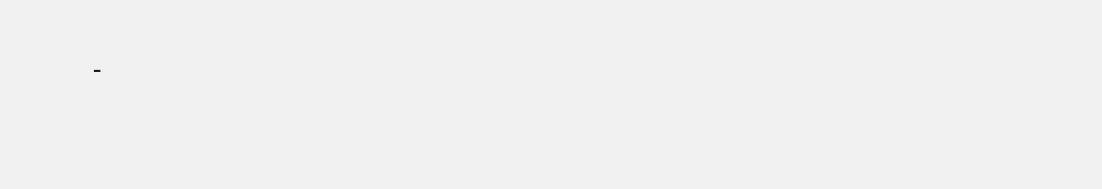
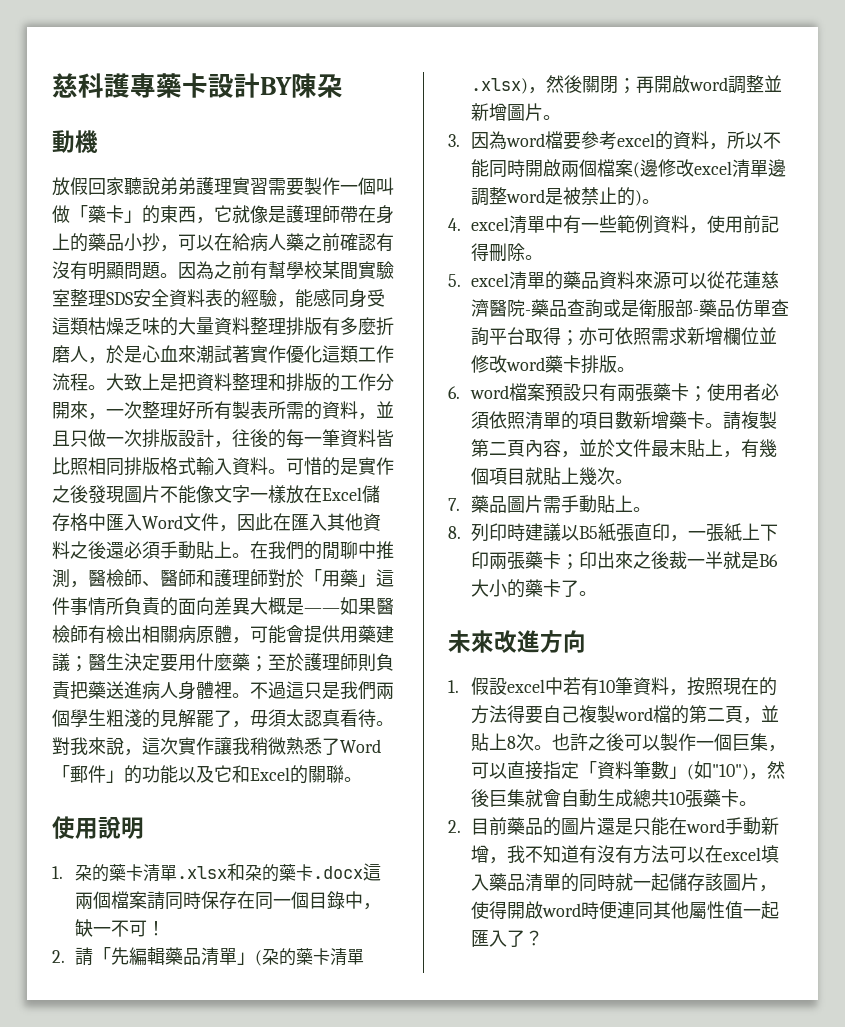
- -
+ 慈科護專藥卡設計BY陳朶
+ 動機
+ 放假回家聽說弟弟護理實習需要製作一個叫做「藥卡」的東西，它就像是護理師帶在身上的藥品小抄，可以在給病人藥之前確認有沒有明顯問題。因為之前有幫學校某間實驗室整理SDS安全資料表的經驗，能感同身受這類枯燥乏味的大量資料整理排版有多麼折磨人，於是心血來潮試著實作優化這類工作流程。大致上是把資料整理和排版的工作分開來，一次整理好所有製表所需的資料，並且只做一次排版設計，往後的每一筆資料皆比照相同排版格式輸入資料。可惜的是實作之後發現圖片不能像文字一樣放在Excel儲存格中匯入Word文件，因此在匯入其他資料之後還必須手動貼上。在我們的閒聊中推測，醫檢師、醫師和護理師對於「用藥」這件事情所負責的面向差異大概是——如果醫檢師有檢出相關病原體，可能會提供用藥建議；醫生決定要用什麼藥；至於護理師則負責把藥送進病人身體裡。不過這只是我們兩個學生粗淺的見解罷了，毋須太認真看待。對我來說，這次實作讓我稍微熟悉了Word「郵件」的功能以及它和Excel的關聯。
+ 使用說明
+ 1.朶的藥卡清單.xlsx和朶的藥卡.docx這兩個檔案請同時保存在同一個目錄中，缺一不可！
+ 2.請「先編輯藥品清單」(朶的藥卡清單.xlsx)，然後關閉；再開啟word調整並新增圖片。
+ 3.因為word檔要參考excel的資料，所以不能同時開啟兩個檔案(邊修改excel清單邊調整word是被禁止的)。
+ 4. excel清單中有一些範例資料，使用前記得刪除。
+ 5. excel清單的藥品資料來源可以從花蓮慈濟醫院-藥品查詢或是衛服部-藥品仿單查詢平台取得；亦可依照需求新增欄位並修改word藥卡排版。
+ 6. word檔案預設只有兩張藥卡；使用者必須依照清單的項目數新增藥卡。請複製第二頁內容，並於文件最末貼上，有幾個項目就貼上幾次。
+ 7.藥品圖片需手動貼上。
+ 8.列印時建議以B5紙張直印，一張紙上下印兩張藥卡；印出來之後裁一半就是B6大小的藥卡了。
+ 未來改進方向
+ 1.假設excel中若有10筆資料，按照現在的方法得要自己複製word檔的第二頁，並貼上8次。也許之後可以製作一個巨集，可以直接指定「資料筆數」(如"10")，然後巨集就會自動生成總共10張藥卡。
+ 2.目前藥品的圖片還是只能在word手動新增，我不知道有沒有方法可以在excel填入藥品清單的同時就一起儲存該圖片，使得開啟word時便連同其他屬性值一起匯入了？

